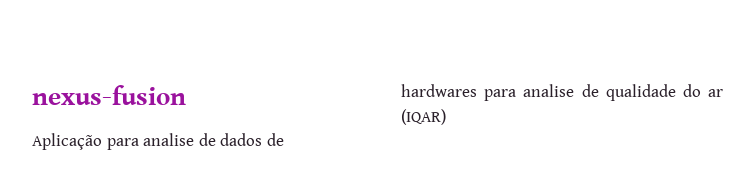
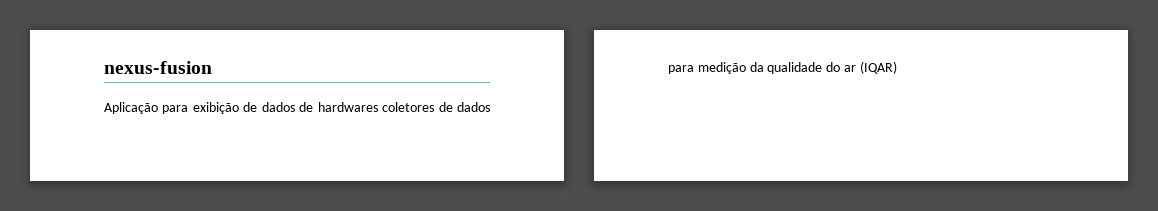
- Aplicação para analise de dados de hardwares para analise de qualidade do ar (IQAR)
+ Aplicação para exibição de dados de hardwares coletores de dados para medição da qualidade do ar (IQAR)

